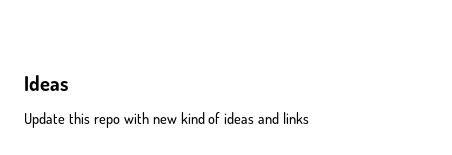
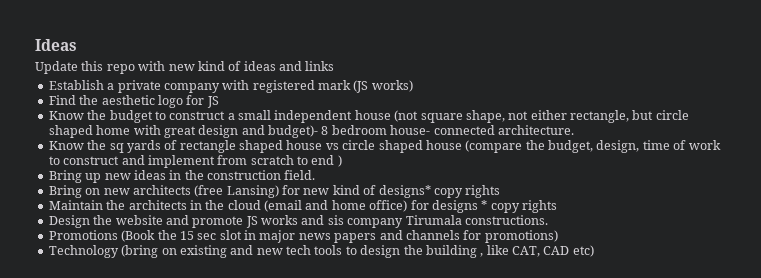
+ Establish a private company with registered mark (JS works)
+ Find the aesthetic logo for JS
+ Know the budget to construct a small independent house (not square shape, not either rectangle, but circle shaped home with great design and budget)- 8 bedroom house- connected architecture.
+ Know the sq yards of rectangle shaped house vs circle shaped house (compare the budget, design, time of work to construct and implement from scratch to end )
+ Bring up new ideas in the construction field.
+ Bring on new architects (free Lansing) for new kind of designs* copy rights
+ Maintain the architects in the cloud (email and home office) for designs * copy rights
+ Design the website and promote JS works and sis company Tirumala constructions.
+ Promotions (Book the 15 sec slot in major news papers and channels for promotions)
+ Technology (bring on existing and new tech tools to design the building , like CAT, CAD etc)

